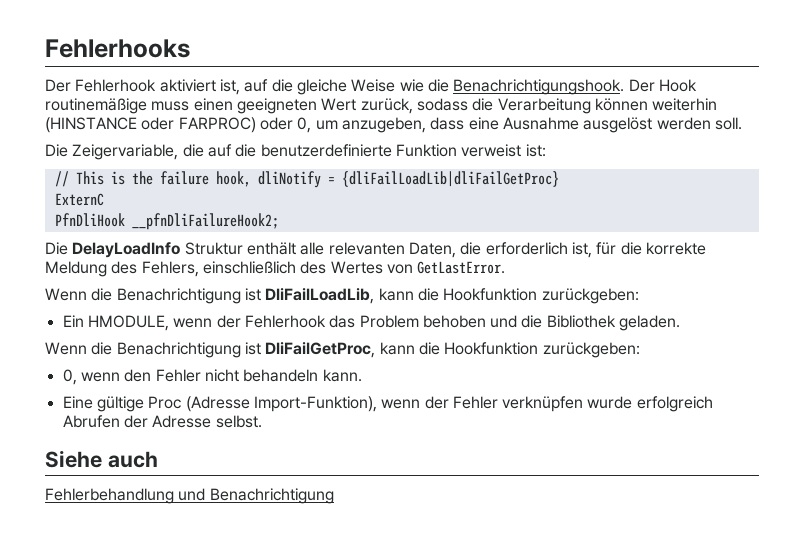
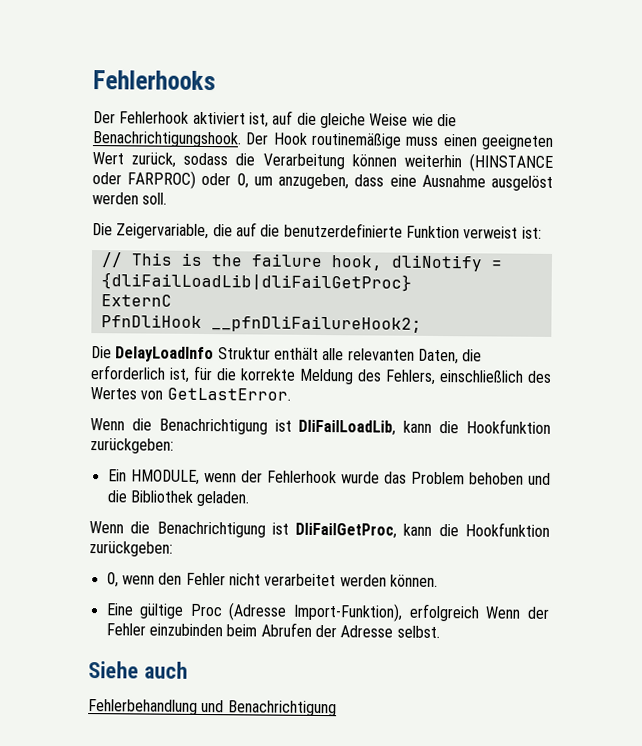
- Ein HMODULE, wenn der Fehlerhook das Problem behoben und die Bibliothek geladen.
+ Ein HMODULE, wenn der Fehlerhook wurde das Problem behoben und die Bibliothek geladen.
- 0, wenn den Fehler nicht behandeln kann.
+ 0, wenn den Fehler nicht verarbeitet werden können.
- Eine gültige Proc (Adresse Import-Funktion), wenn der Fehler verknüpfen wurde erfolgreich Abrufen der Adresse selbst.
+ Eine gültige Proc (Adresse Import-Funktion), erfolgreich Wenn der Fehler einzubinden beim Abrufen der Adresse selbst.

